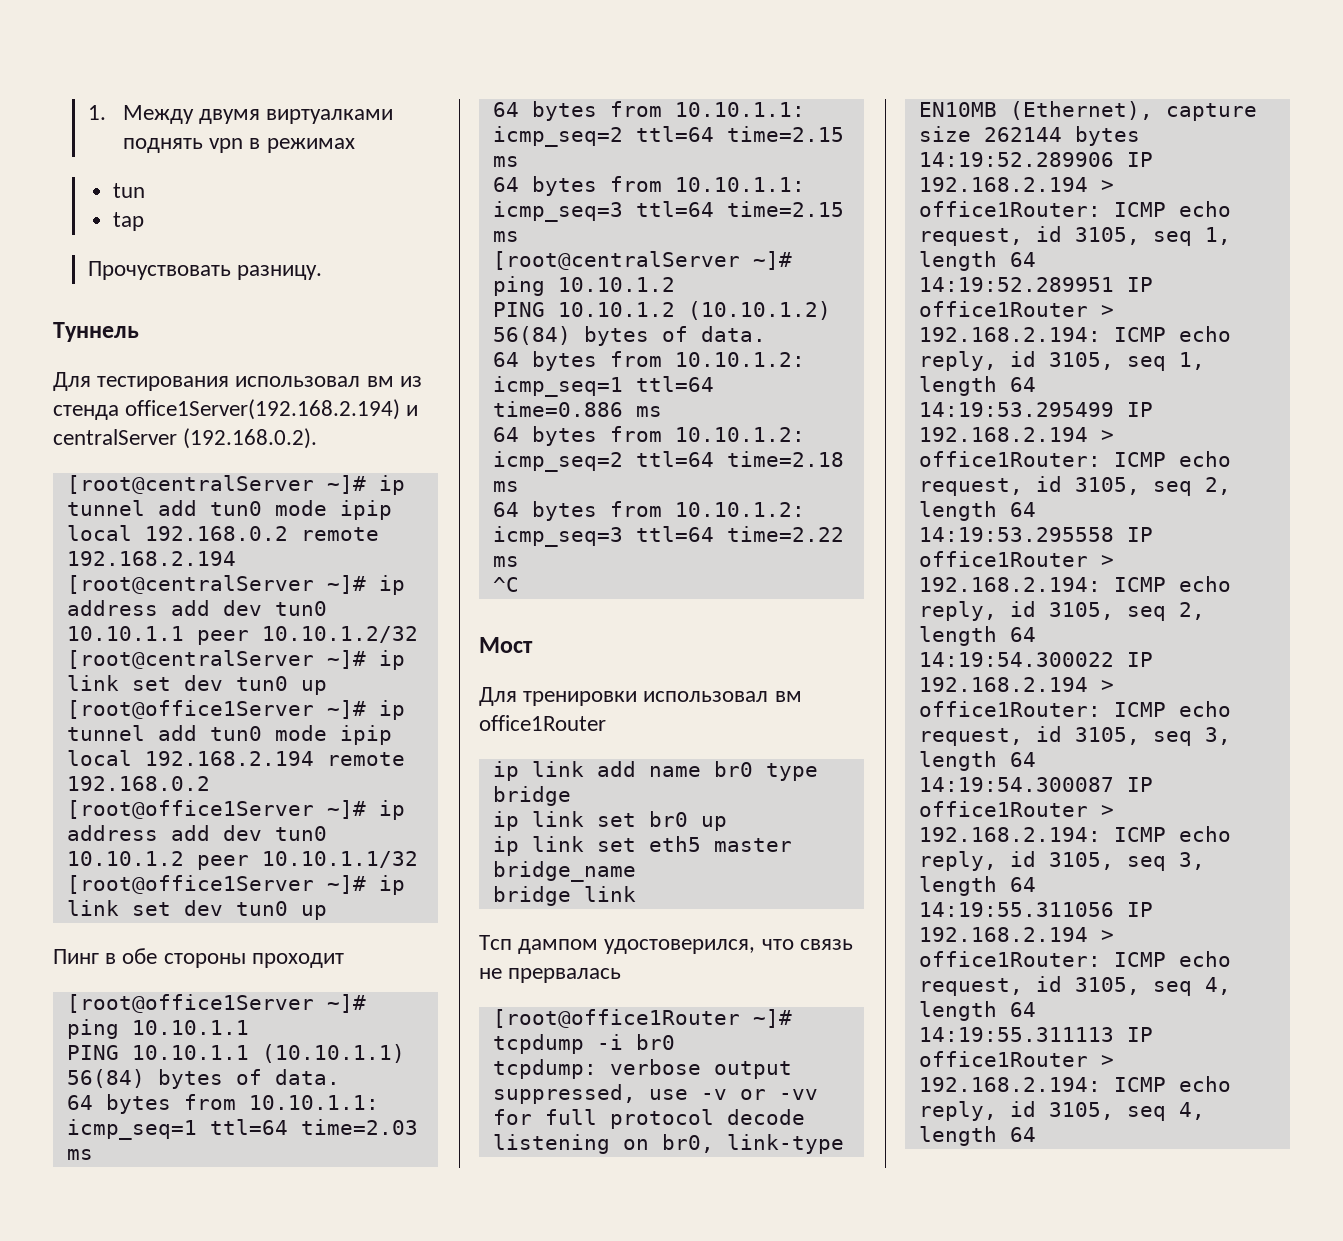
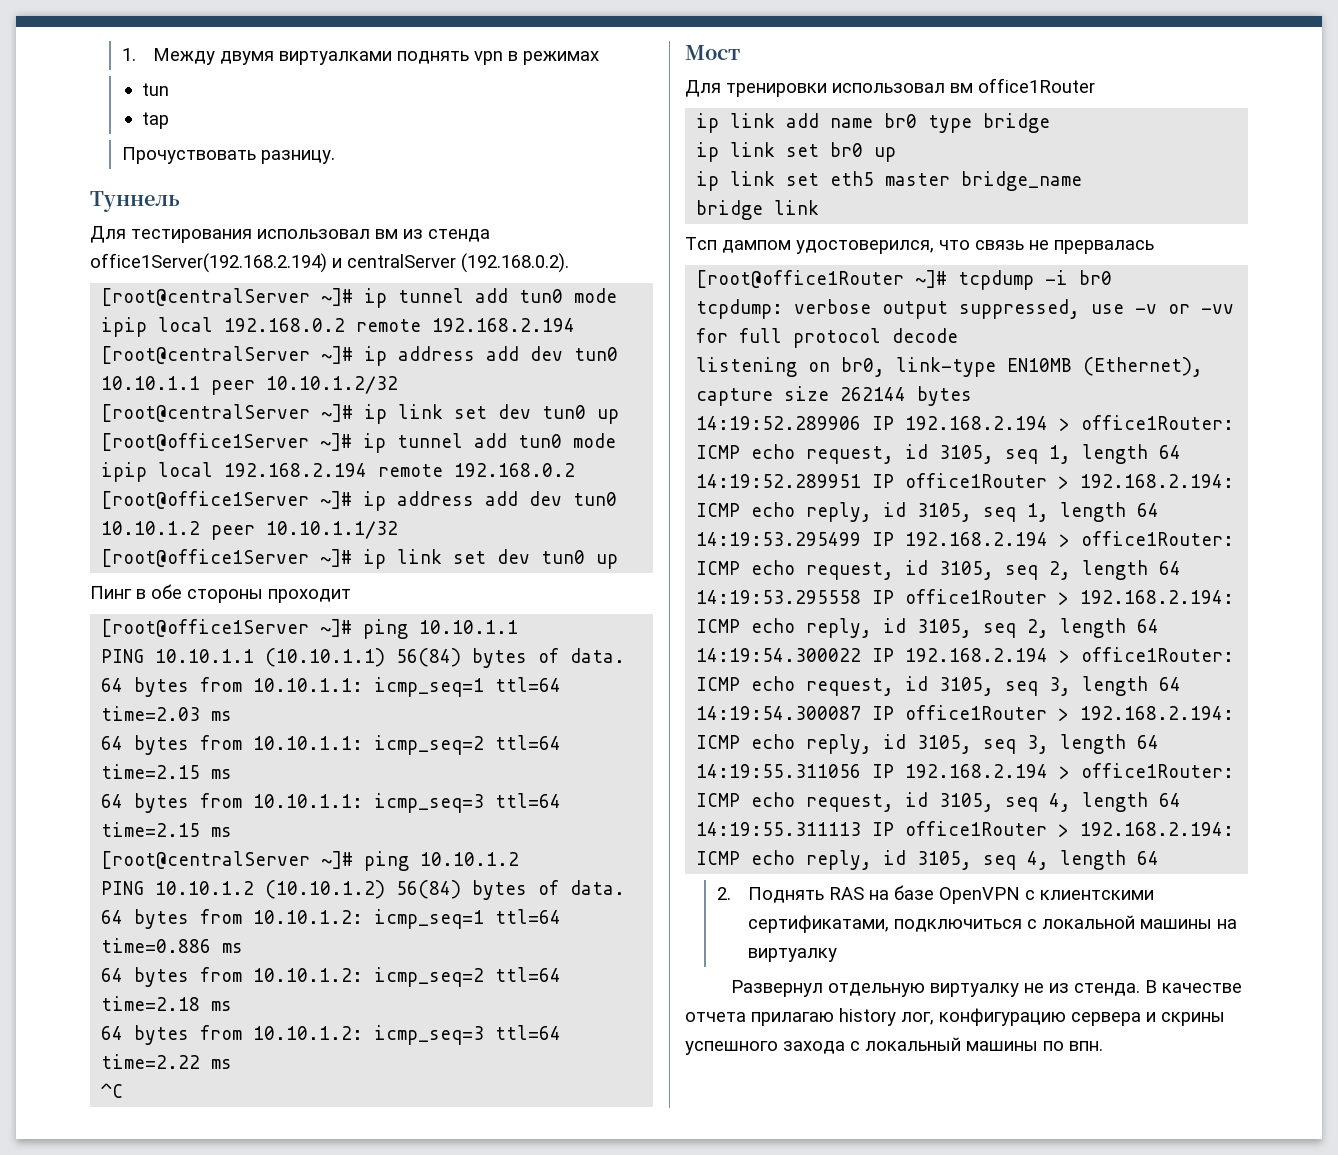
+ 2. Поднять RAS на базе OpenVPN с клиентскими сертификатами, подключиться с локальной машины на виртуалку
+ Развернул отдельную виртуалку не из стенда. В качестве отчета прилагаю history лог, конфигурацию сервера и скрины успешного захода с локальный машины по впн.

